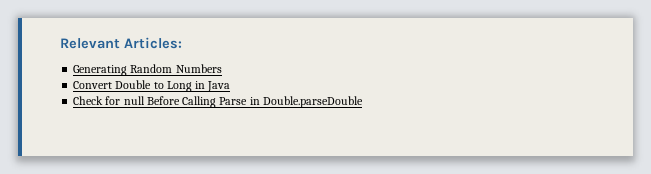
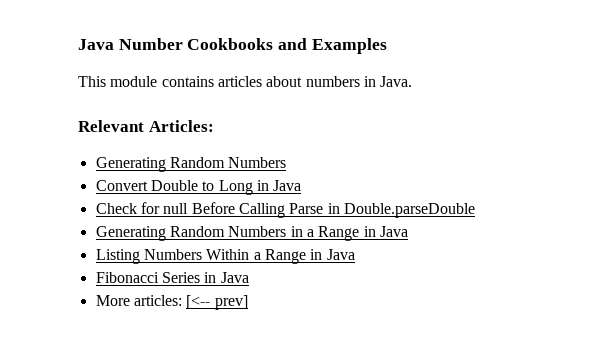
+ Java Number Cookbooks and Examples
+ This module contains articles about numbers in Java.
+ Generating Random Numbers in a Range in Java
+ Listing Numbers Within a Range in Java
+ Fibonacci Series in Java
+ More articles: [<-- prev]

